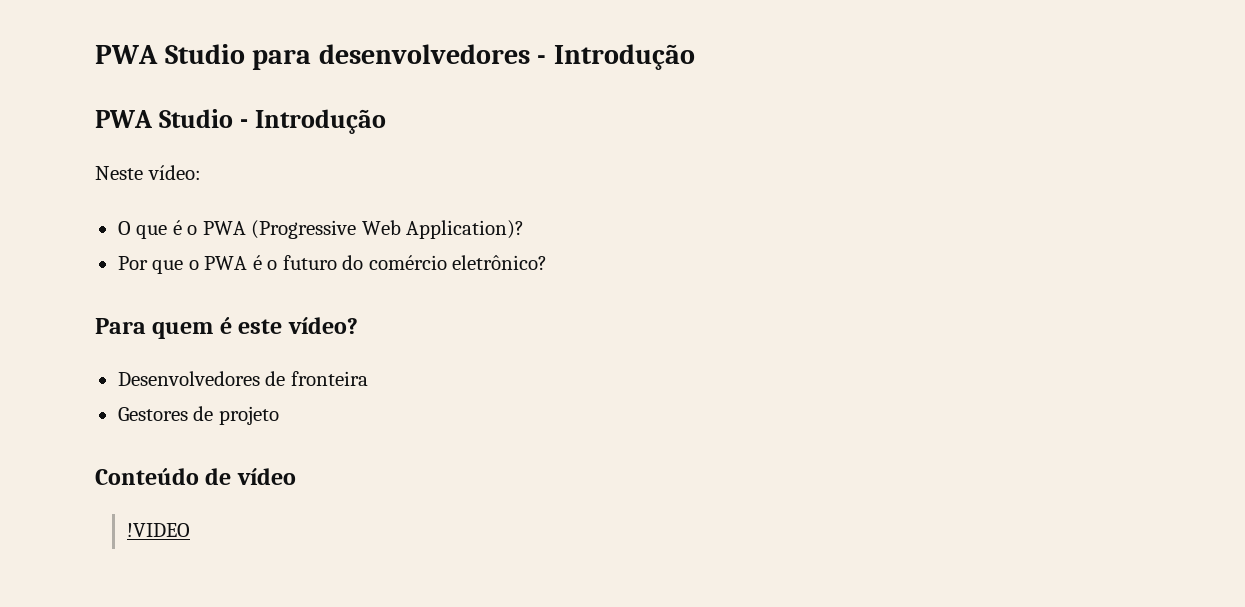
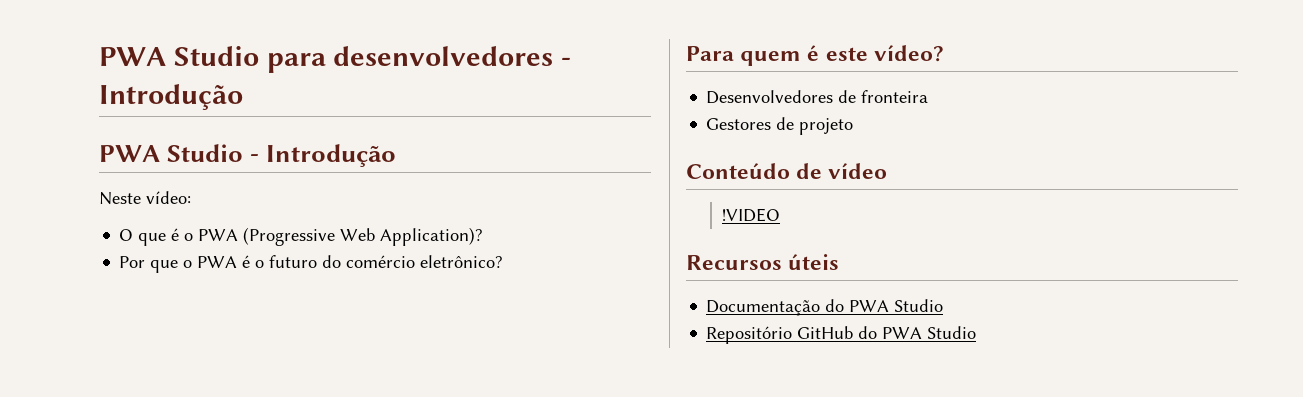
+ Recursos úteis
+ Documentação do PWA Studio
+ Repositório GitHub do PWA Studio

